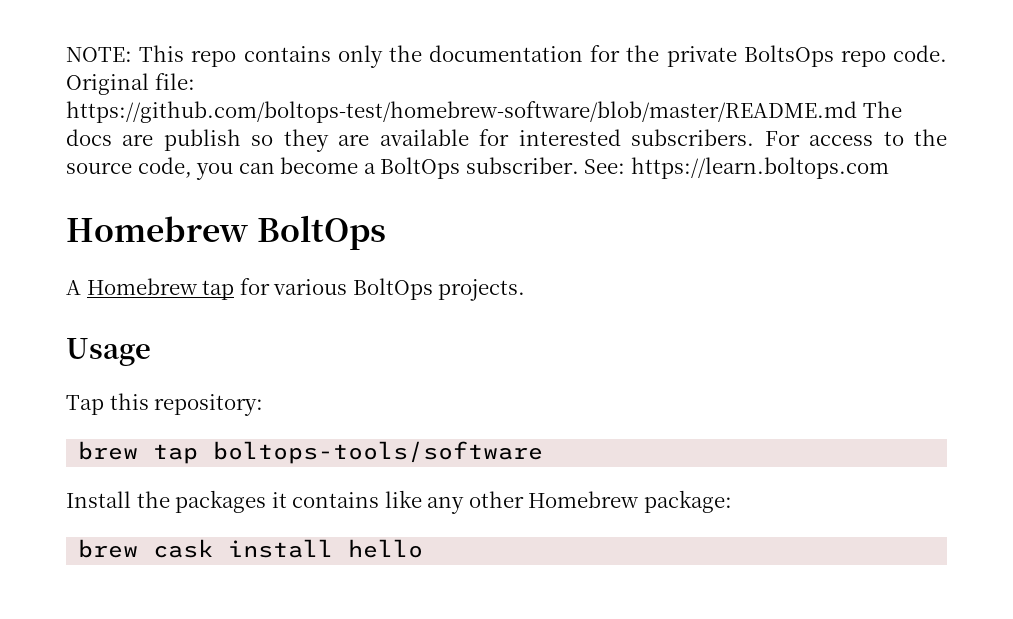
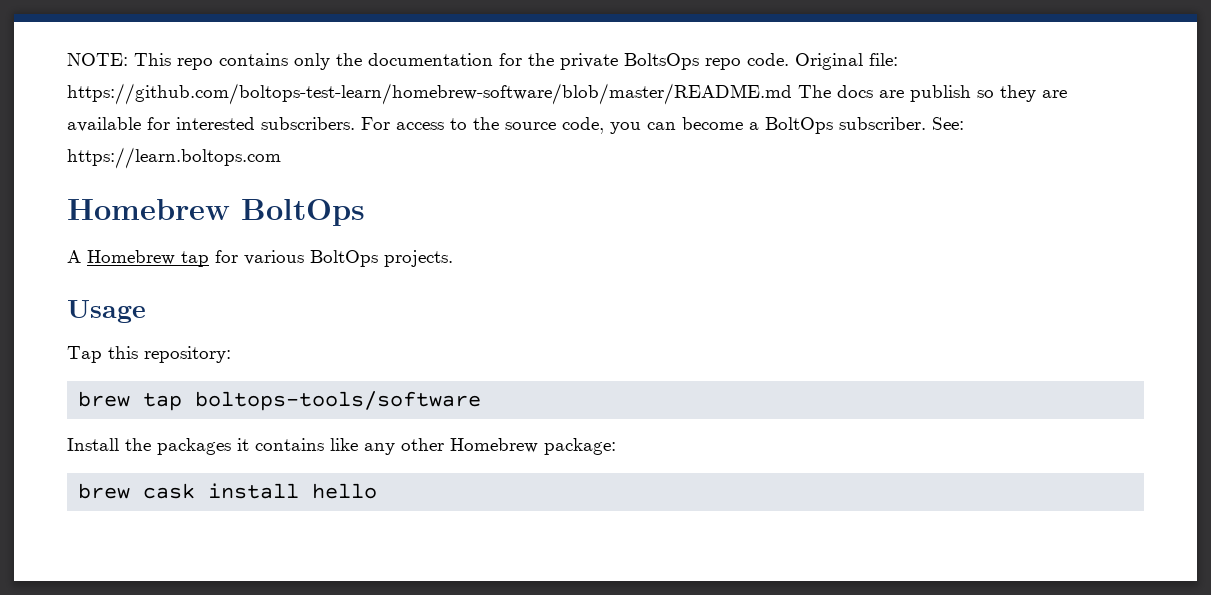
- Original file: https://github.com/boltops-test/homebrew-software/blob/master/README.md The docs are publish so they are available for interested subscribers.
+ Original file: https://github.com/boltops-test-learn/homebrew-software/blob/master/README.md The docs are publish so they are available for interested subscribers.

